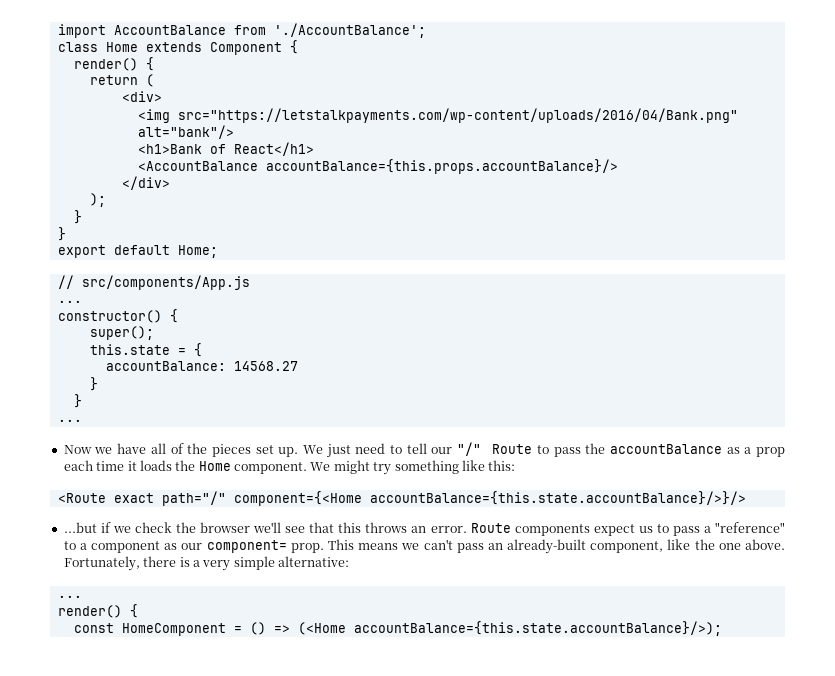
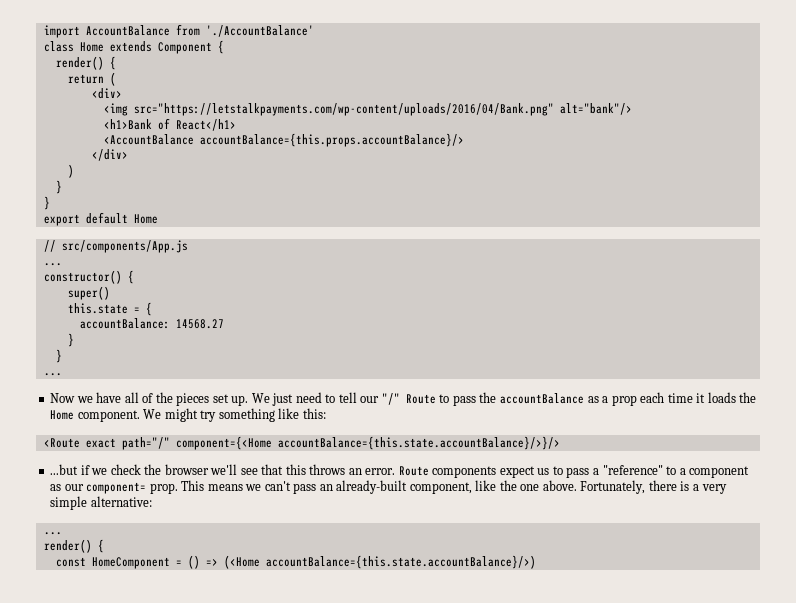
- import AccountBalance from './AccountBalance';
+ import AccountBalance from './AccountBalance'
- );
+ )
- export default Home;
+ export default Home
- super();
+ super()
- const HomeComponent = () => (<Home accountBalance={this.state.accountBalance}/>);
+ const HomeComponent = () => (<Home accountBalance={this.state.accountBalance}/>)

